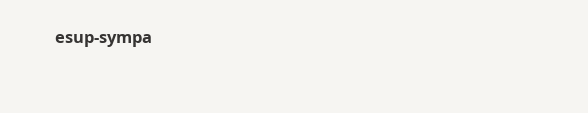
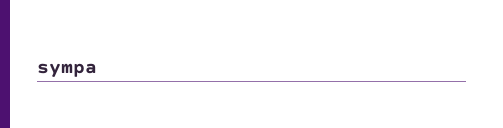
- esup-sympa
+ sympa

